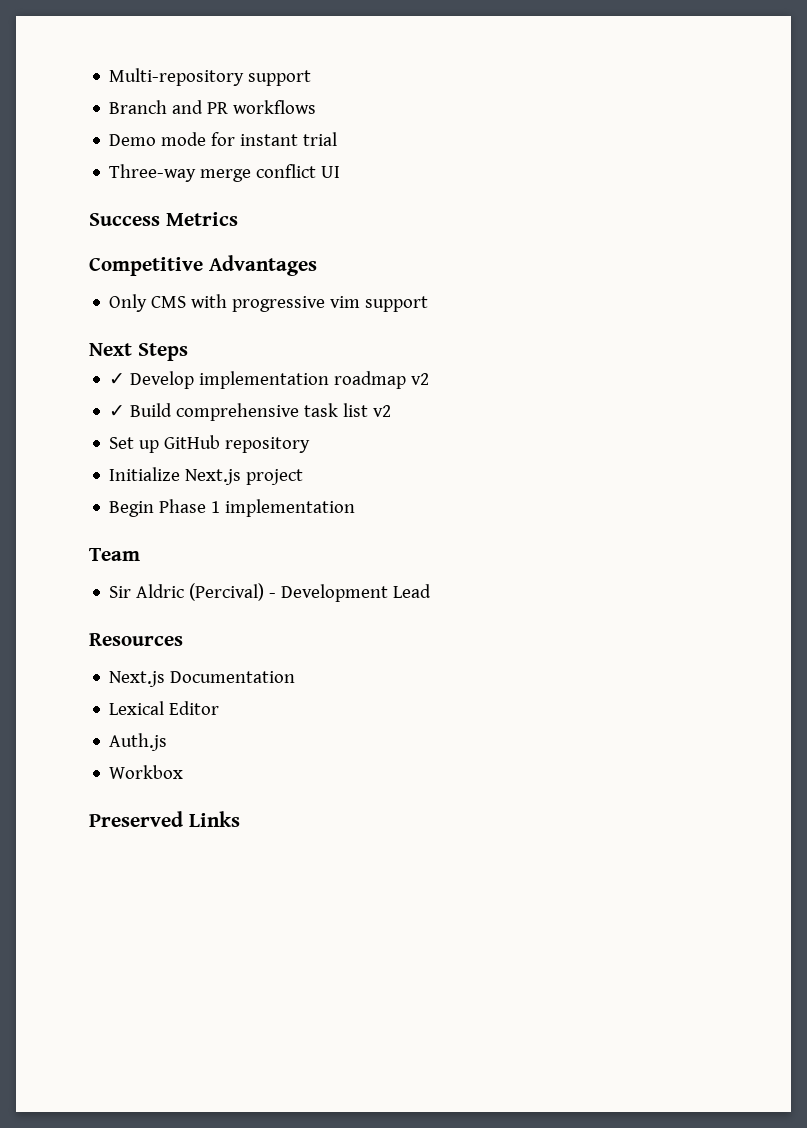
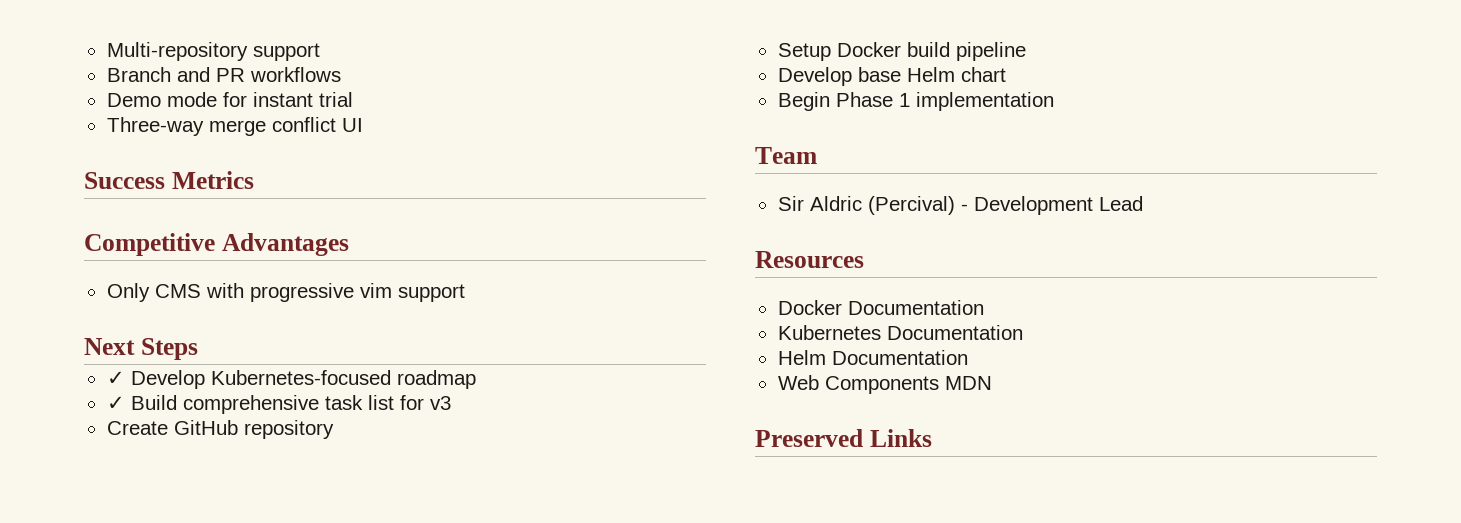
- ✓ Develop implementation roadmap v2
+ ✓ Develop Kubernetes-focused roadmap
- ✓ Build comprehensive task list v2
- Set up GitHub repository
+ ✓ Build comprehensive task list for v3
+ Create GitHub repository
- Initialize Next.js project
+ Setup Docker build pipeline
+ Develop base Helm chart
- Next.js Documentation
- Lexical Editor
- Auth.js
- Workbox
+ Docker Documentation
+ Kubernetes Documentation
+ Helm Documentation
+ Web Components MDN

